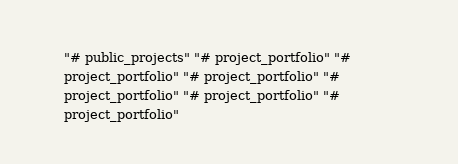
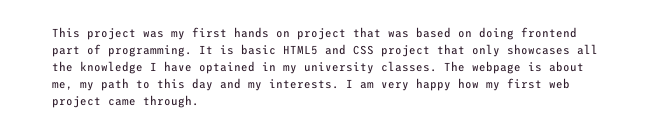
- "# public_projects" "# project_portfolio" "# project_portfolio" "# project_portfolio" "# project_portfolio" "# project_portfolio" "# project_portfolio"
+ This project was my first hands on project that was based on doing frontend part of programming. It is basic HTML5 and CSS project that only showcases all the knowledge I have optained in my university classes. The webpage is about me, my path to this day and my interests. I am very happy how my first web project came through.

